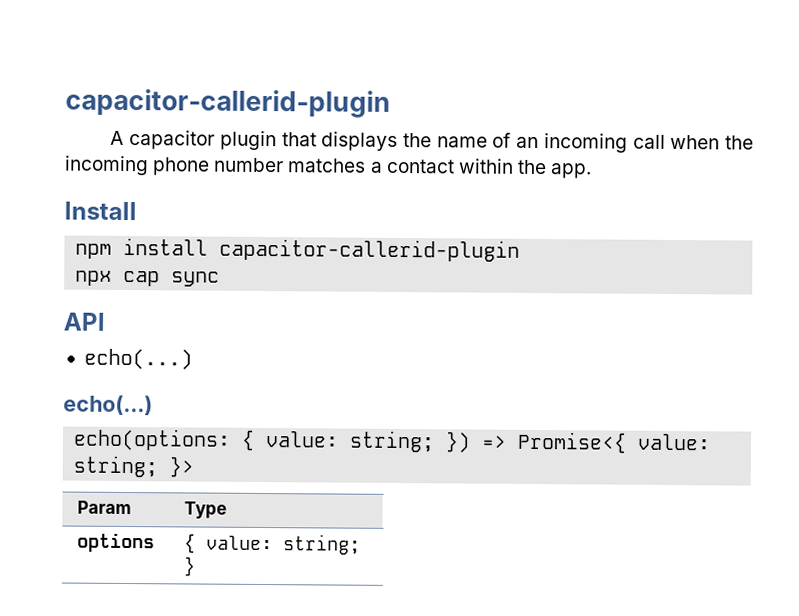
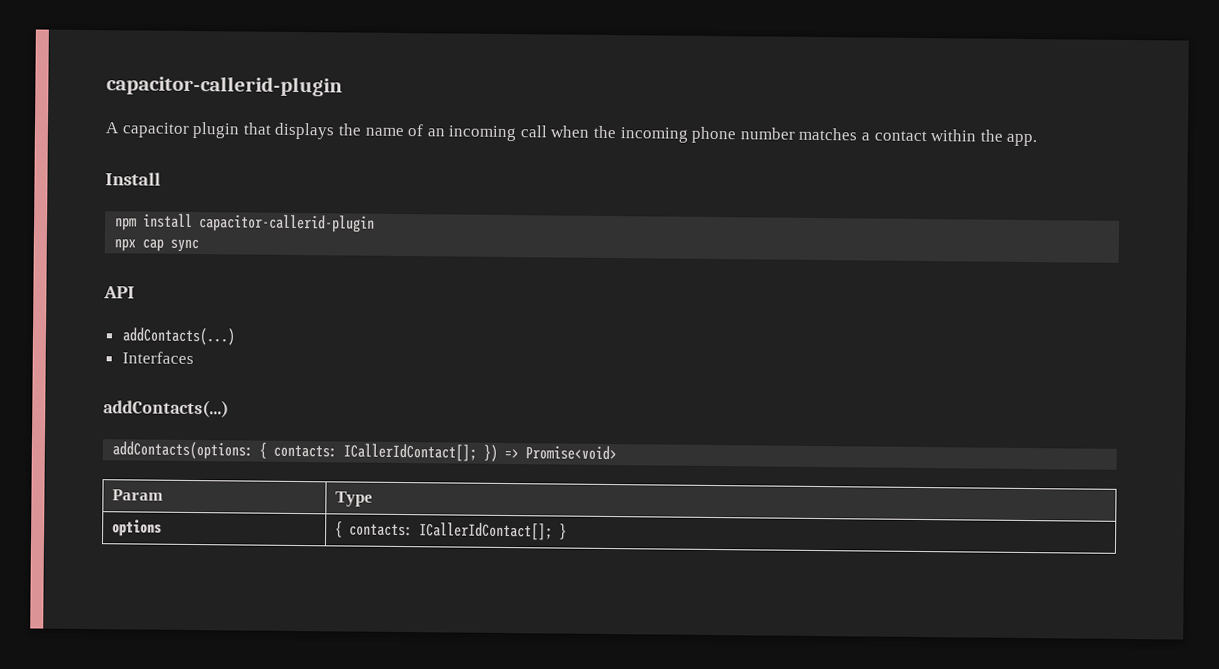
  API
- echo(...)
- echo(...)
- echo(options: { value: string; }) => Promise<{ value: string; }>
+ addContacts(...)
+ Interfaces
+ addContacts(...)
+ addContacts(options: { contacts: ICallerIdContact[]; }) => Promise<void>
- options | { value: string; }
+ options | { contacts: ICallerIdContact[]; }

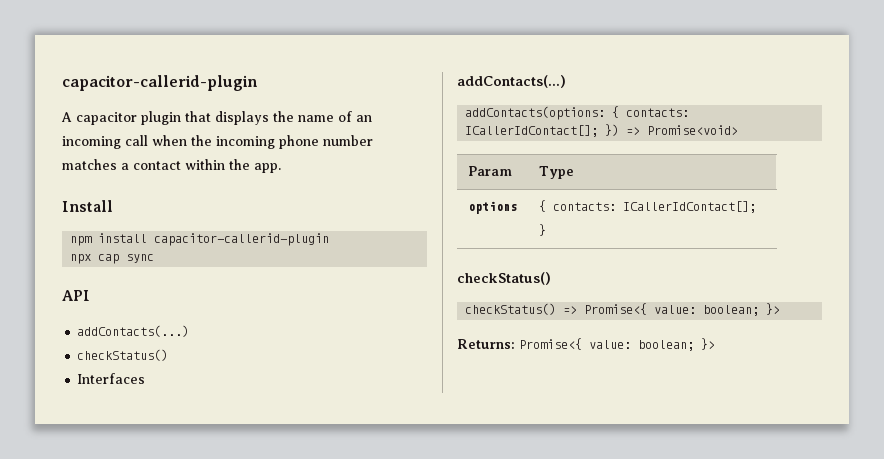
  API
  addContacts(...)
+ checkStatus()
  options | { contacts: ICallerIdContact[]; }
+ checkStatus()
+ checkStatus() => Promise<{ value: boolean; }>
+ Returns: Promise<{ value: boolean; }>

